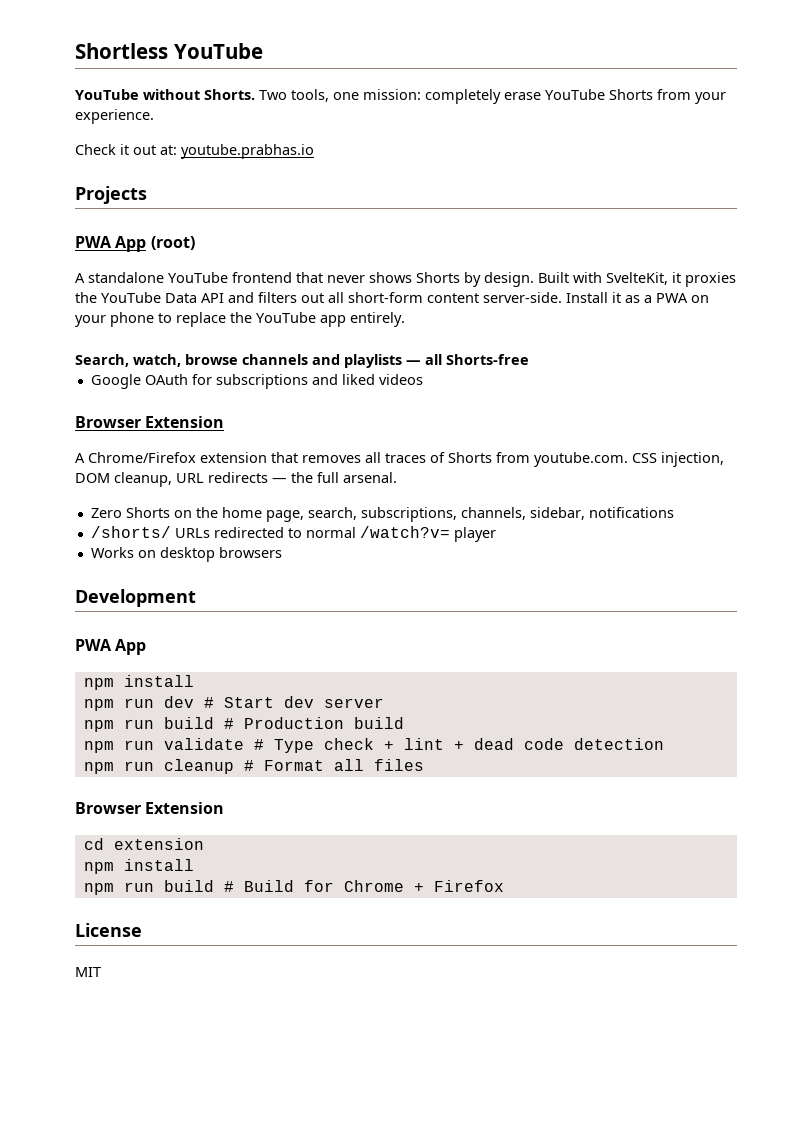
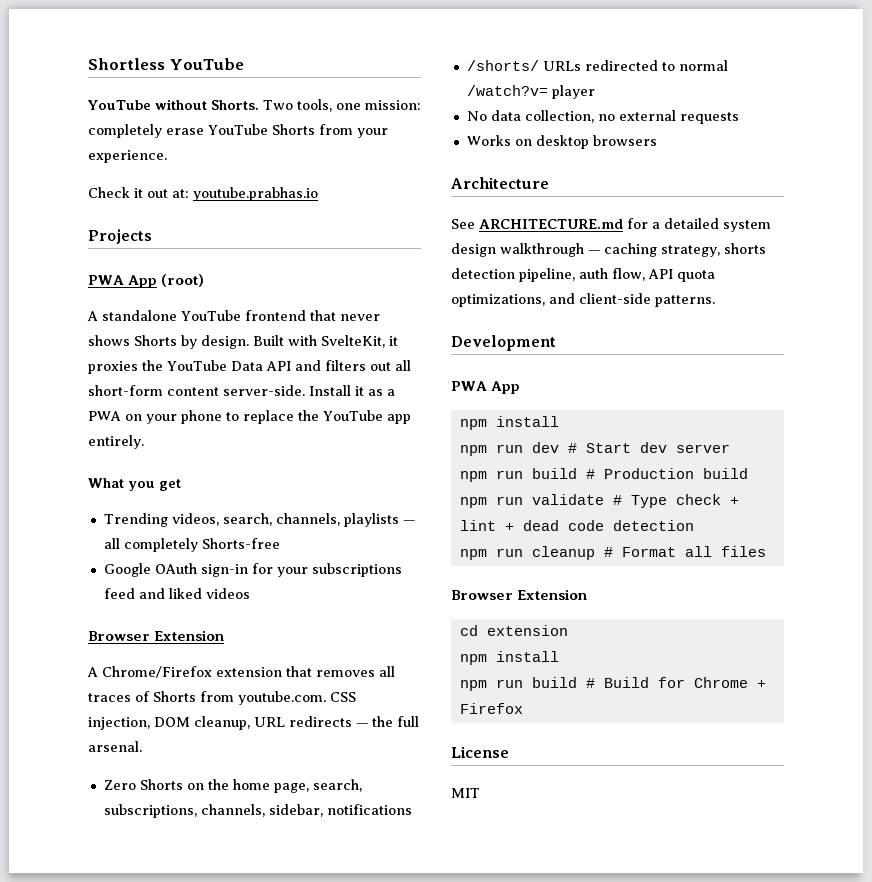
- Search, watch, browse channels and playlists — all Shorts-free
+ What you get
+ Trending videos, search, channels, playlists — all completely Shorts-free
- Google OAuth for subscriptions and liked videos
+ Google OAuth sign-in for your subscriptions feed and liked videos
+ No data collection, no external requests
  Works on desktop browsers
+ Architecture
+ See ARCHITECTURE.md for a detailed system design walkthrough — caching strategy, shorts detection pipeline, auth flow, API quota optimizations, and client-side patterns.

